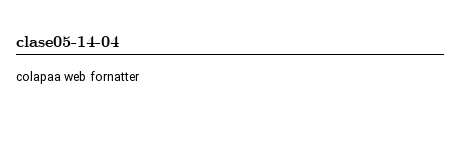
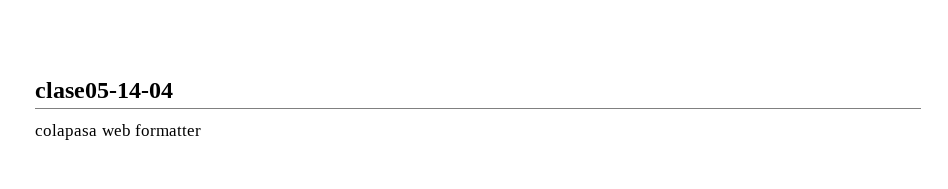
- colapaa web fornatter
+ colapasa web formatter

